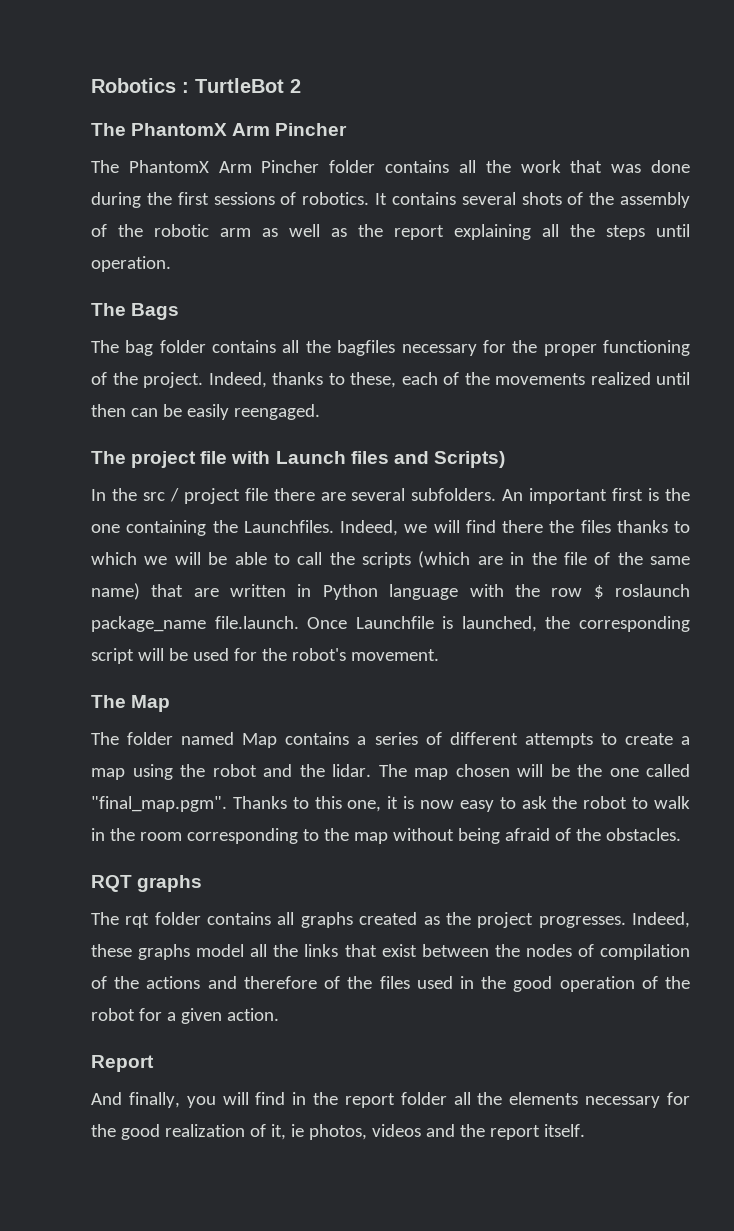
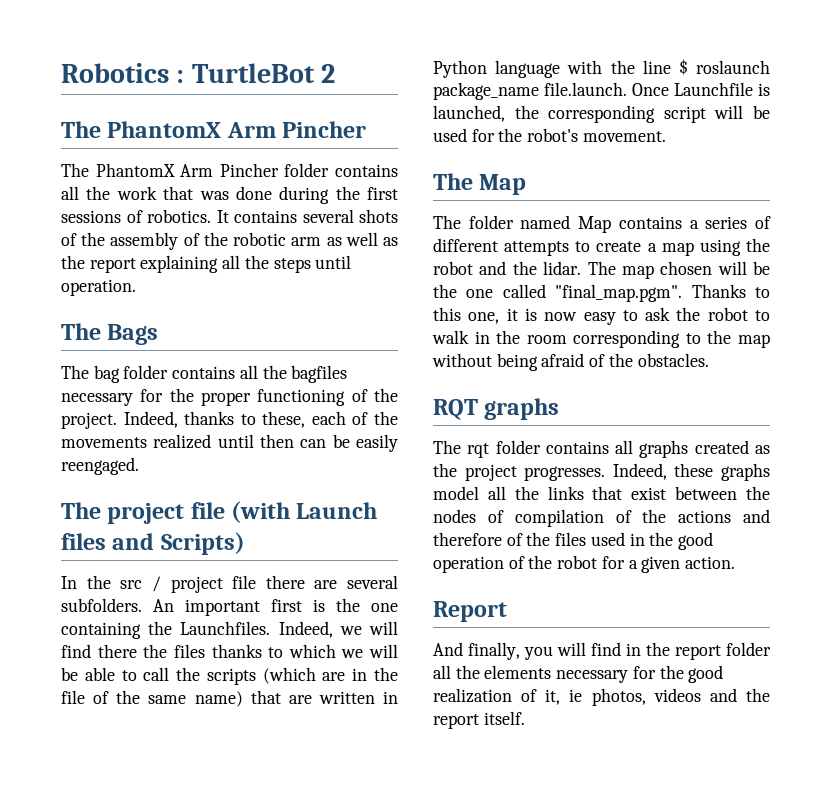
- The project file with Launch files and Scripts)
+ The project file (with Launch files and Scripts)
- Indeed, we will find there the files thanks to which we will be able to call the scripts (which are in the file of the same name) that are written in Python language with the row $ roslaunch package_name file.launch. Once Launchfile is launched, the corresponding script will be used for the robot's movement.
+ Indeed, we will find there the files thanks to which we will be able to call the scripts (which are in the file of the same name) that are written in Python language with the line $ roslaunch package_name file.launch. Once Launchfile is launched, the corresponding script will be used for the robot's movement.

